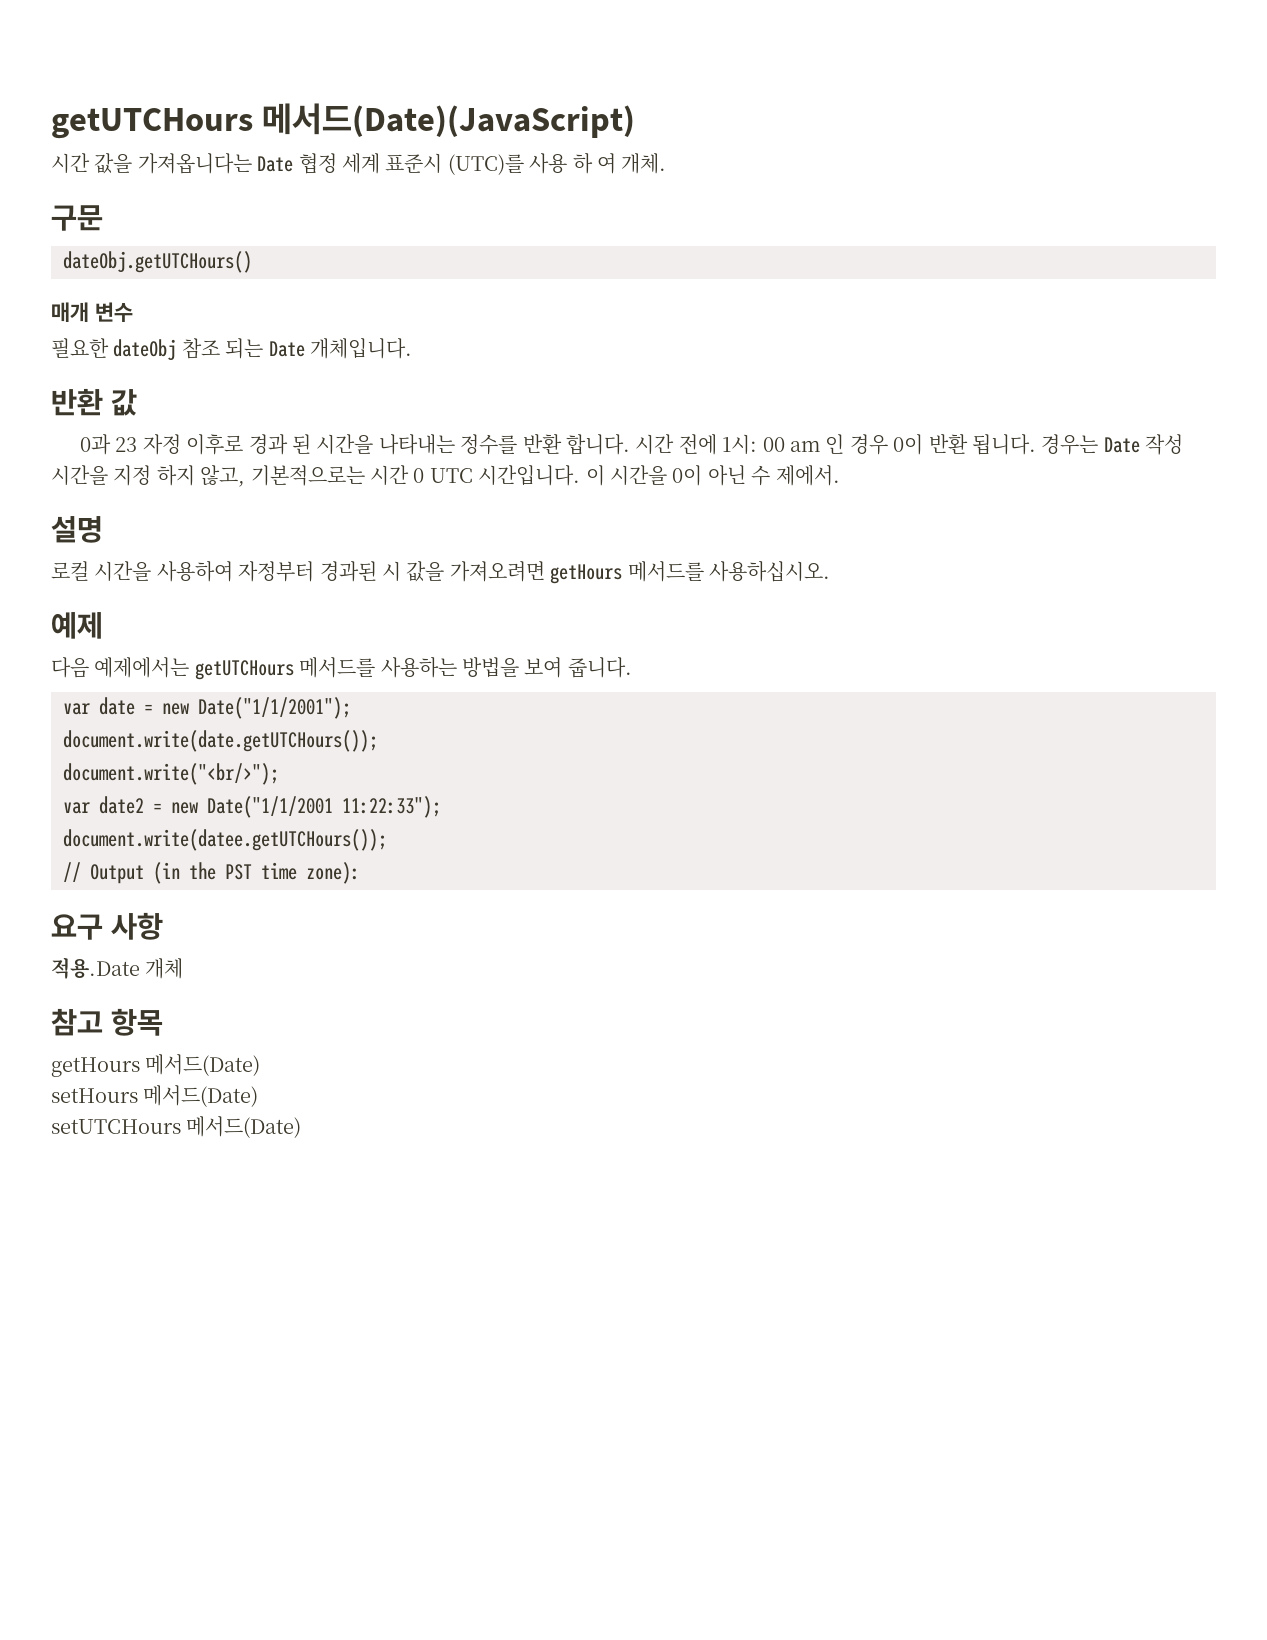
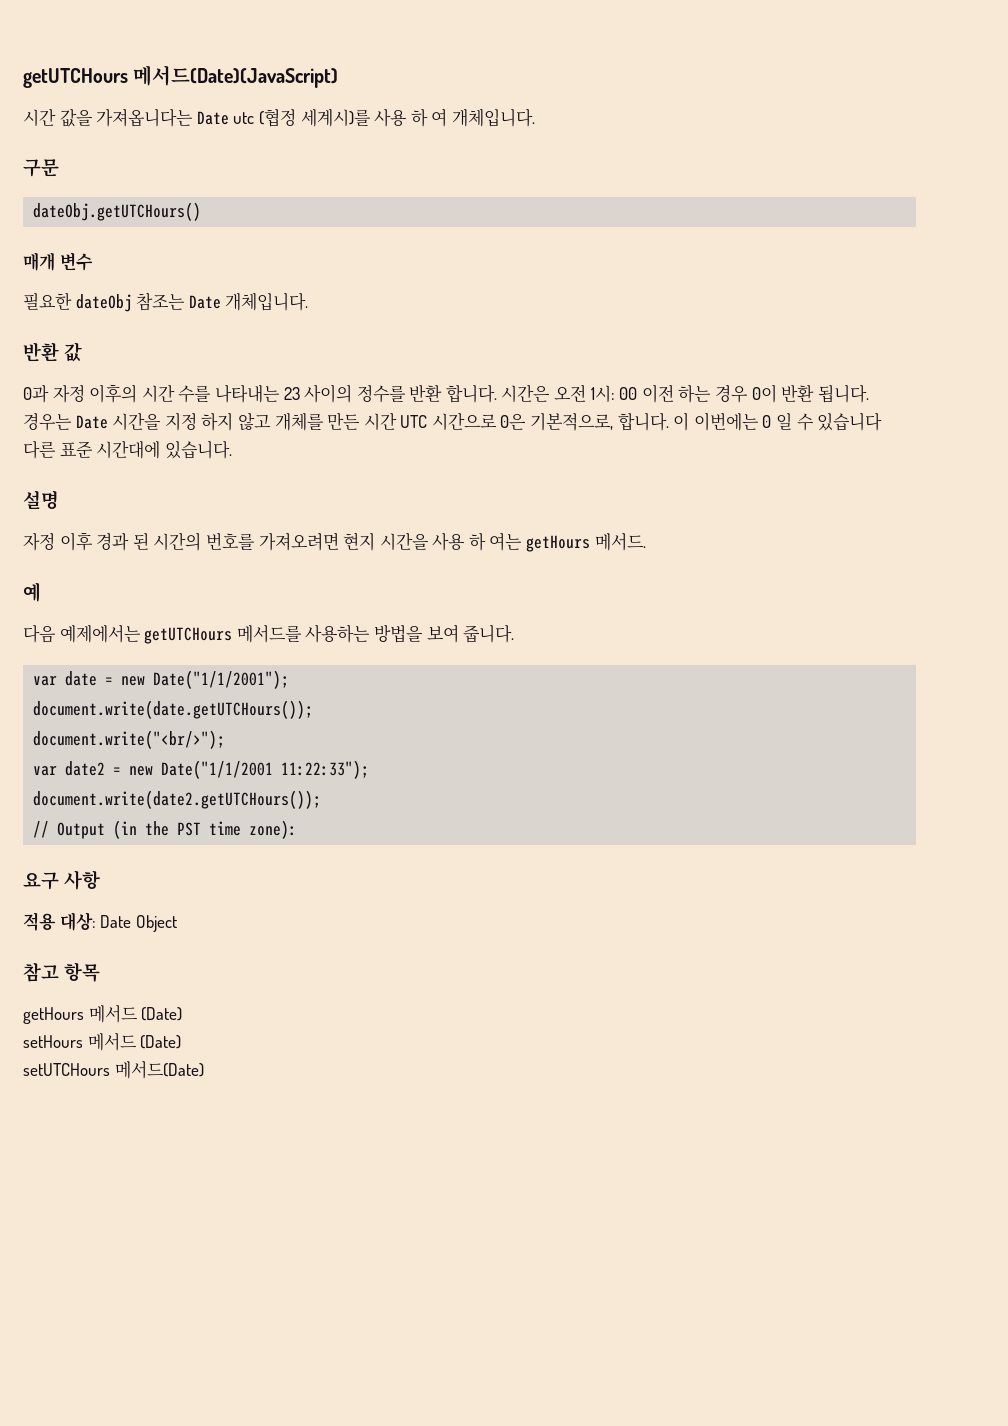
- 시간 값을 가져옵니다는 Date 협정 세계 표준시 (UTC)를 사용 하 여 개체.
+ 시간 값을 가져옵니다는 Date utc (협정 세계시)를 사용 하 여 개체입니다.
- 필요한 dateObj 참조 되는 Date 개체입니다.
+ 필요한 dateObj 참조는 Date 개체입니다.
- 0과 23 자정 이후로 경과 된 시간을 나타내는 정수를 반환 합니다. 시간 전에 1시: 00 am 인 경우 0이 반환 됩니다.
+ 0과 자정 이후의 시간 수를 나타내는 23 사이의 정수를 반환 합니다. 시간은 오전 1시: 00 이전 하는 경우 0이 반환 됩니다.
- 경우는 Date 작성 시간을 지정 하지 않고, 기본적으로는 시간 0 UTC 시간입니다. 이 시간을 0이 아닌 수 제에서.
+ 경우는 Date 시간을 지정 하지 않고 개체를 만든 시간 UTC 시간으로 0은 기본적으로, 합니다. 이 이번에는 0 일 수 있습니다 다른 표준 시간대에 있습니다.
  설명
- 로컬 시간을 사용하여 자정부터 경과된 시 값을 가져오려면 getHours 메서드를 사용하십시오.
- 예제
+ 자정 이후 경과 된 시간의 번호를 가져오려면 현지 시간을 사용 하 여는 getHours 메서드.
+ 예
- document.write(datee.getUTCHours());
+ document.write(date2.getUTCHours());
- 적용.Date 개체
+ 적용 대상: Date Object
- getHours 메서드(Date)
+ getHours 메서드 (Date)
- setHours 메서드(Date)
+ setHours 메서드 (Date)

